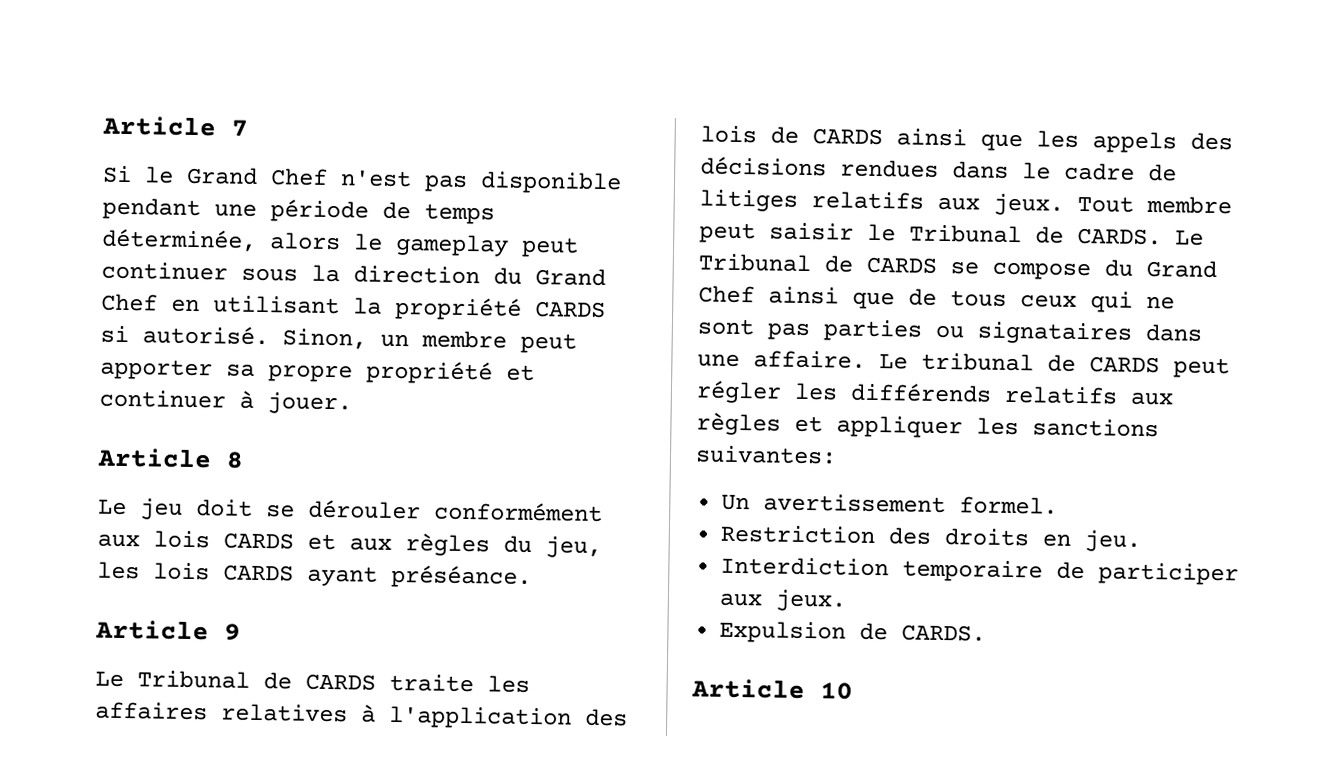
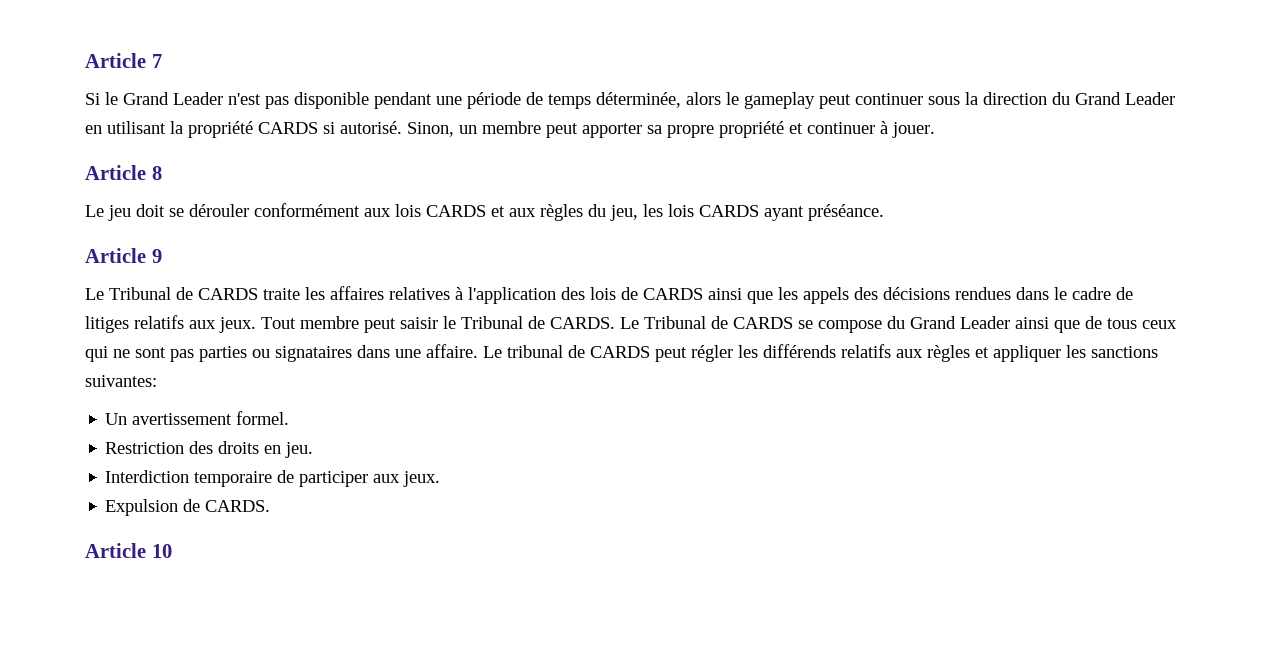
- Si le Grand Chef n'est pas disponible pendant une période de temps déterminée, alors le gameplay peut continuer sous la direction du Grand Chef en utilisant la propriété CARDS si autorisé.
+ Si le Grand Leader n'est pas disponible pendant une période de temps déterminée, alors le gameplay peut continuer sous la direction du Grand Leader en utilisant la propriété CARDS si autorisé.
- Le Tribunal de CARDS se compose du Grand Chef ainsi que de tous ceux qui ne sont pas parties ou signataires dans une affaire.
+ Le Tribunal de CARDS se compose du Grand Leader ainsi que de tous ceux qui ne sont pas parties ou signataires dans une affaire.

